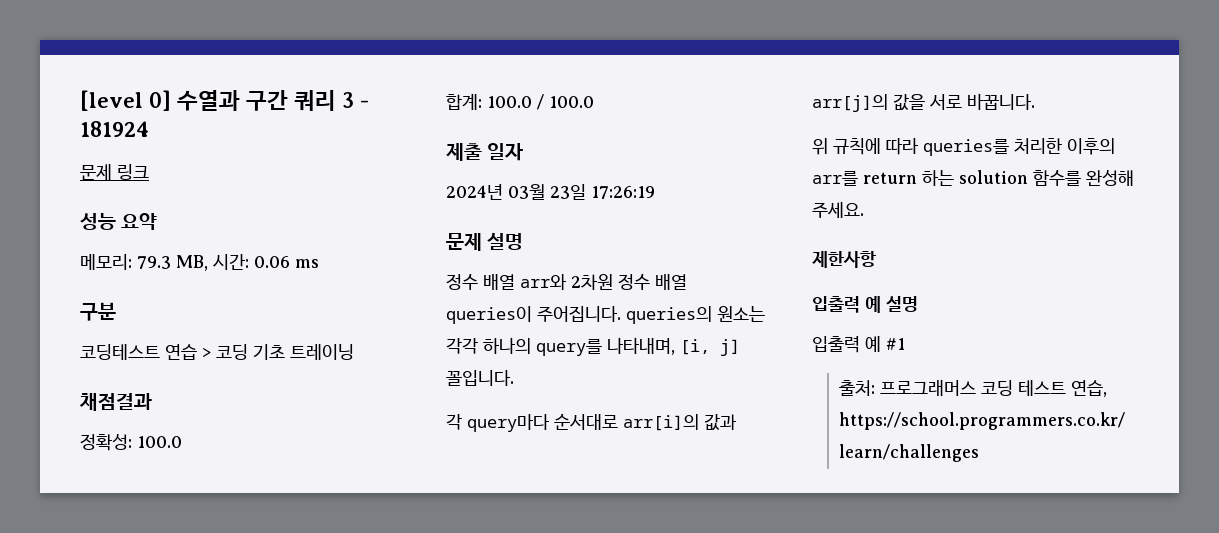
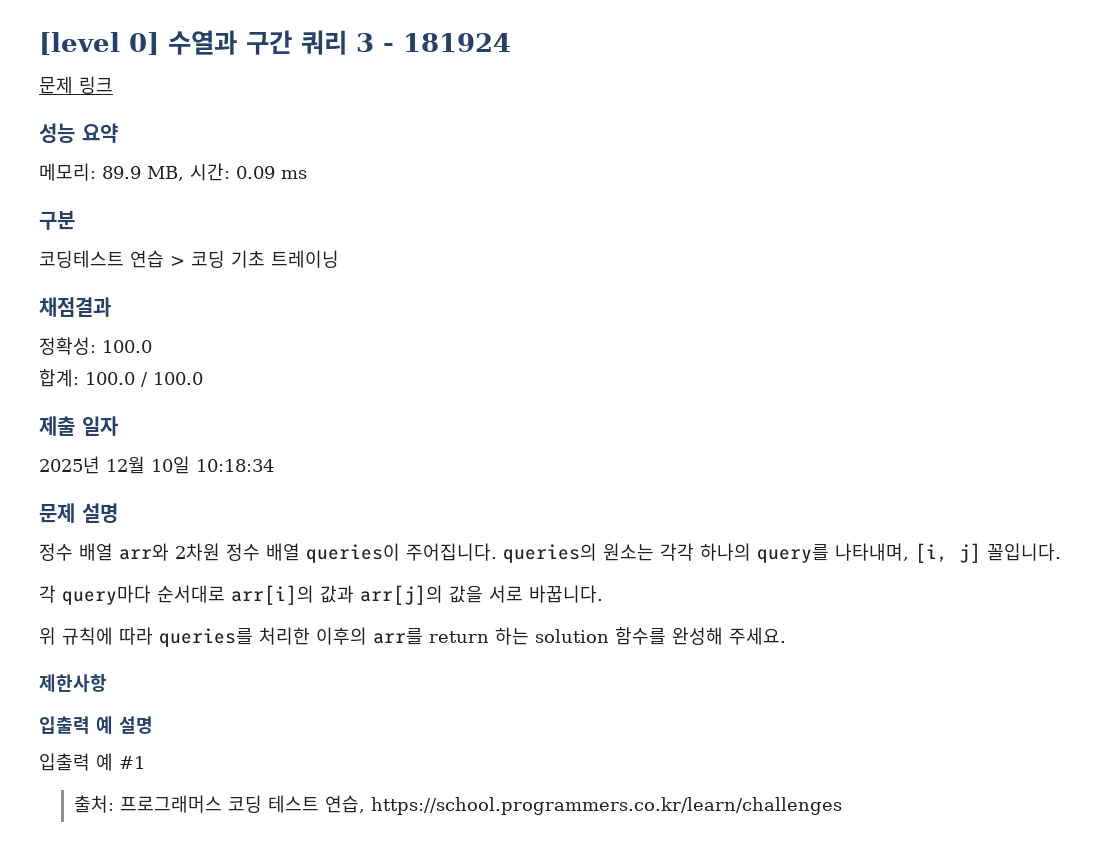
- 메모리: 79.3 MB, 시간: 0.06 ms
+ 메모리: 89.9 MB, 시간: 0.09 ms
- 2024년 03월 23일 17:26:19
+ 2025년 12월 10일 10:18:34

